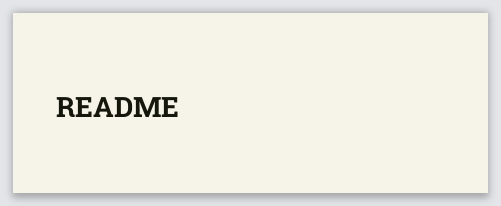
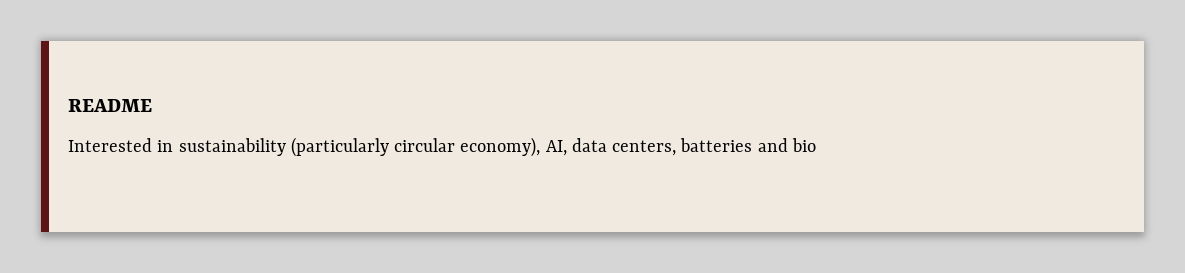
+ Interested in sustainability (particularly circular economy), AI, data centers, batteries and bio

